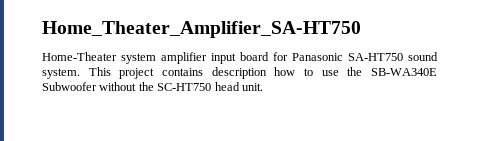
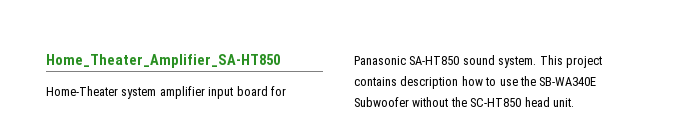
- Home_Theater_Amplifier_SA-HT750
+ Home_Theater_Amplifier_SA-HT850
- Home-Theater system amplifier input board for Panasonic SA-HT750 sound system.
+ Home-Theater system amplifier input board for Panasonic SA-HT850 sound system.
- This project contains description how to use the SB-WA340E Subwoofer without the SC-HT750 head unit.
+ This project contains description how to use the SB-WA340E Subwoofer without the SC-HT850 head unit.

